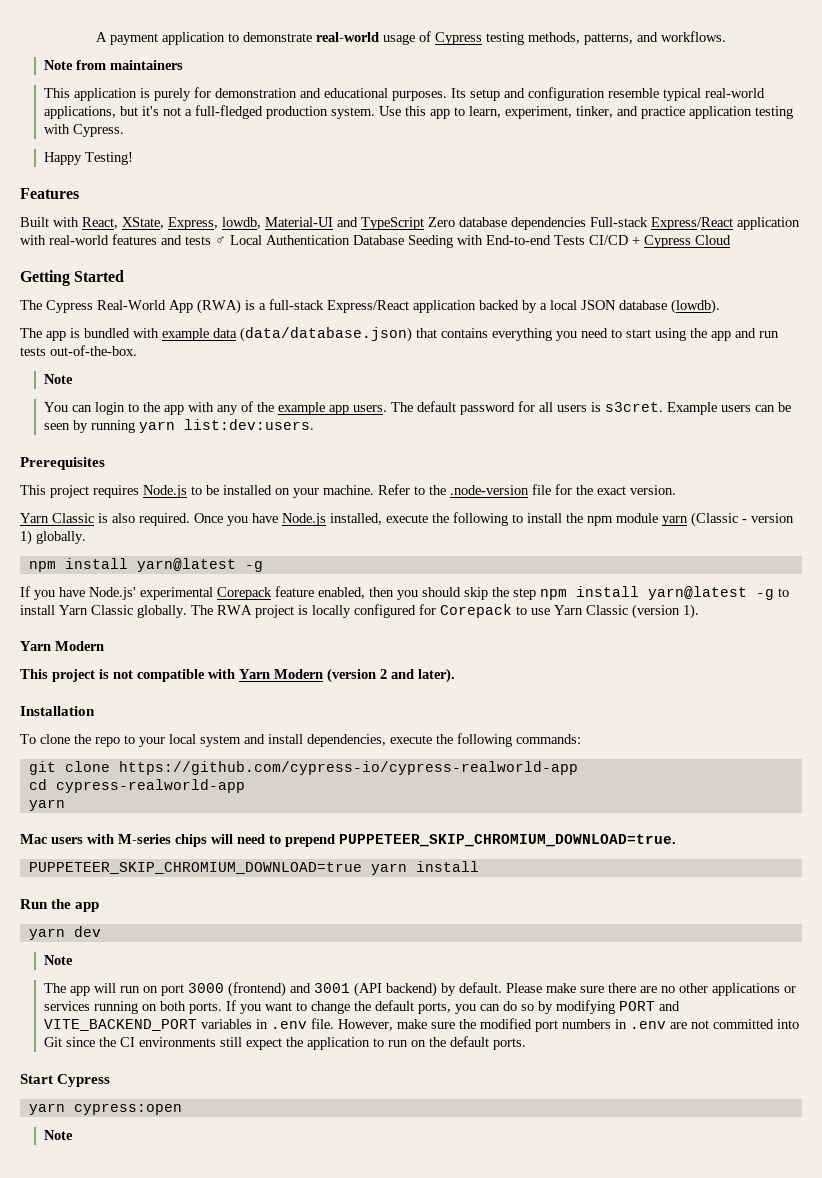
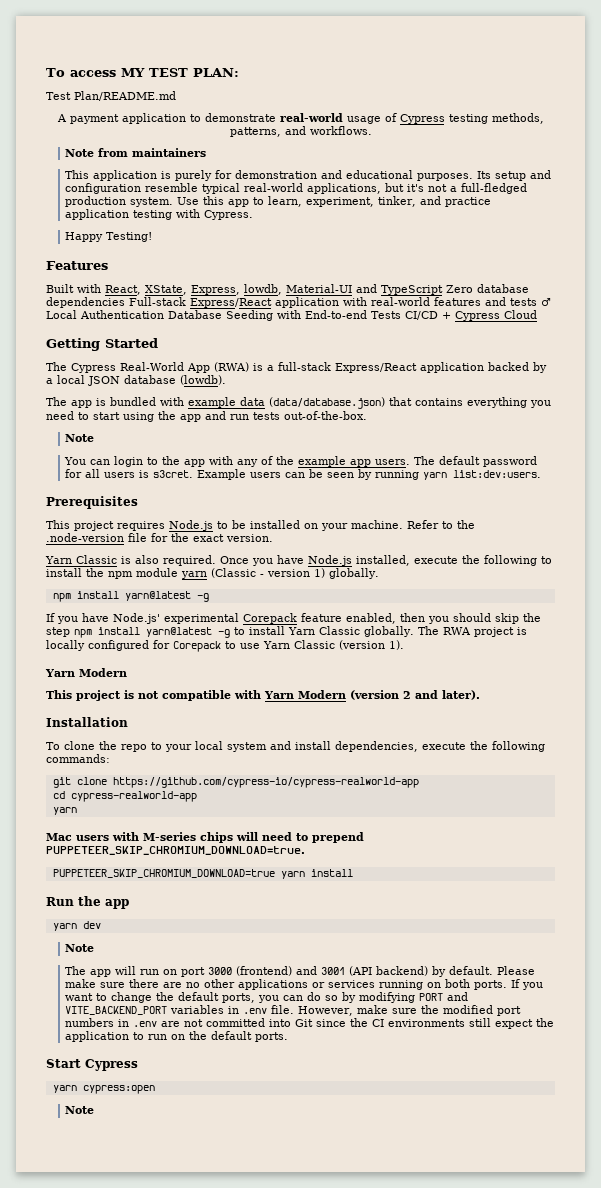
+ To access MY TEST PLAN:
+ Test Plan/README.md

